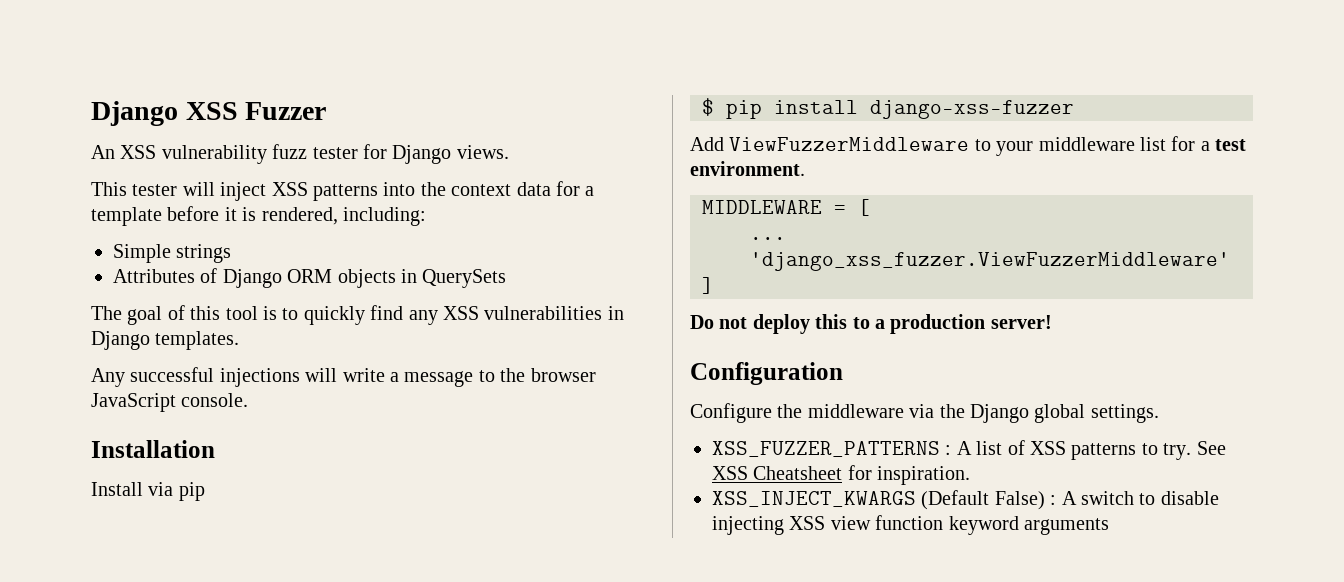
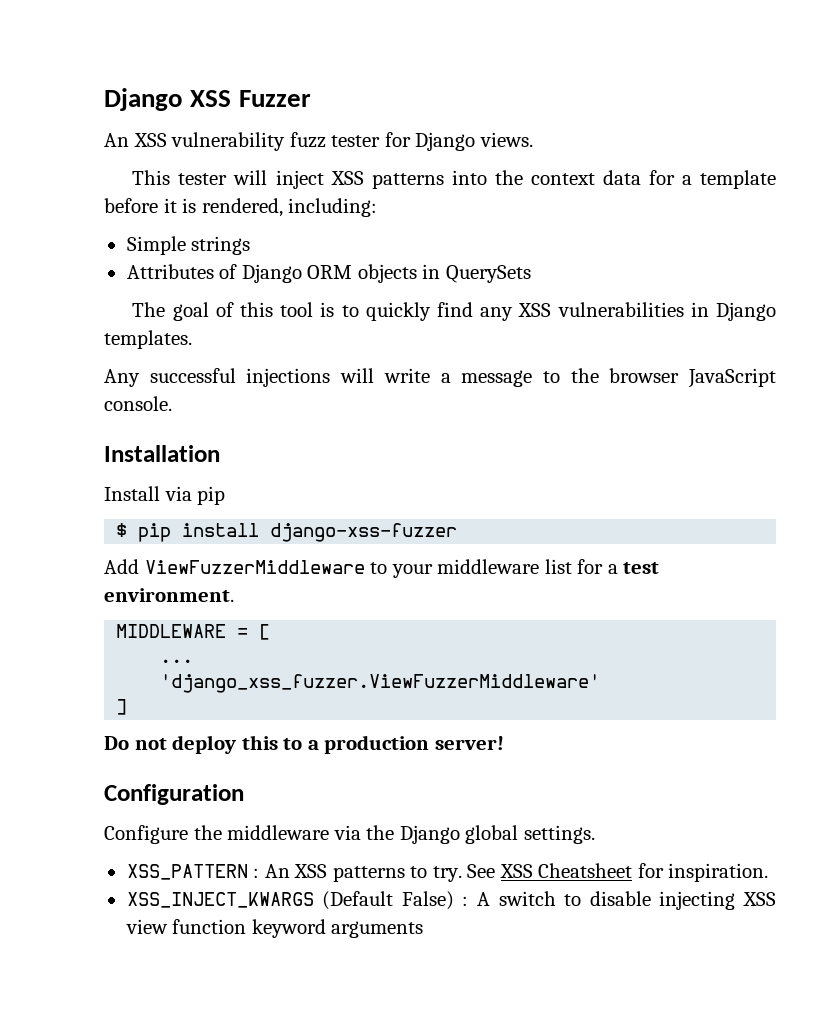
- XSS_FUZZER_PATTERNS : A list of XSS patterns to try.
+ XSS_PATTERN : An XSS patterns to try.

